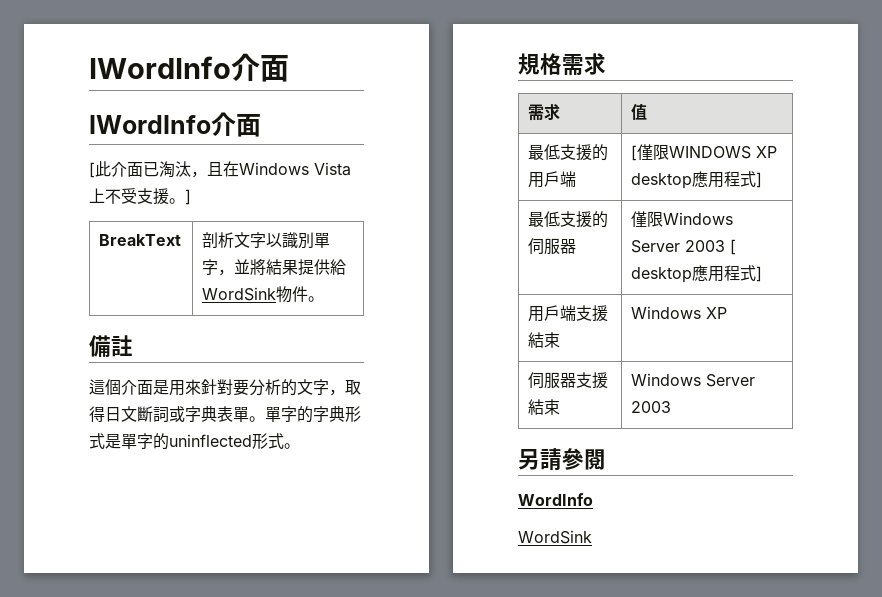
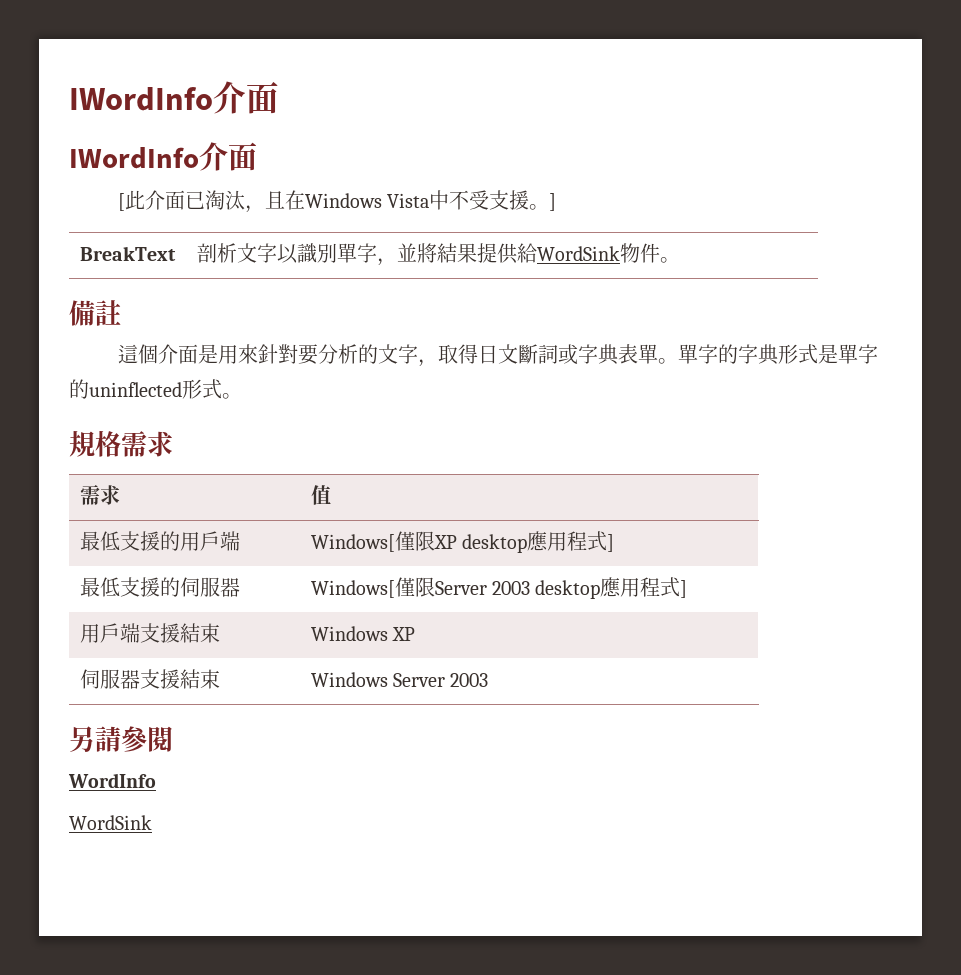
- [此介面已淘汰，且在Windows Vista上不受支援。]
+ [此介面已淘汰，且在Windows Vista中不受支援。]
- 最低支援的用戶端 | [僅限WINDOWS XP desktop應用程式]
+ 最低支援的用戶端 | Windows[僅限XP desktop應用程式]
- 最低支援的伺服器 | 僅限Windows Server 2003 [ desktop應用程式]
+ 最低支援的伺服器 | Windows[僅限Server 2003 desktop應用程式]

